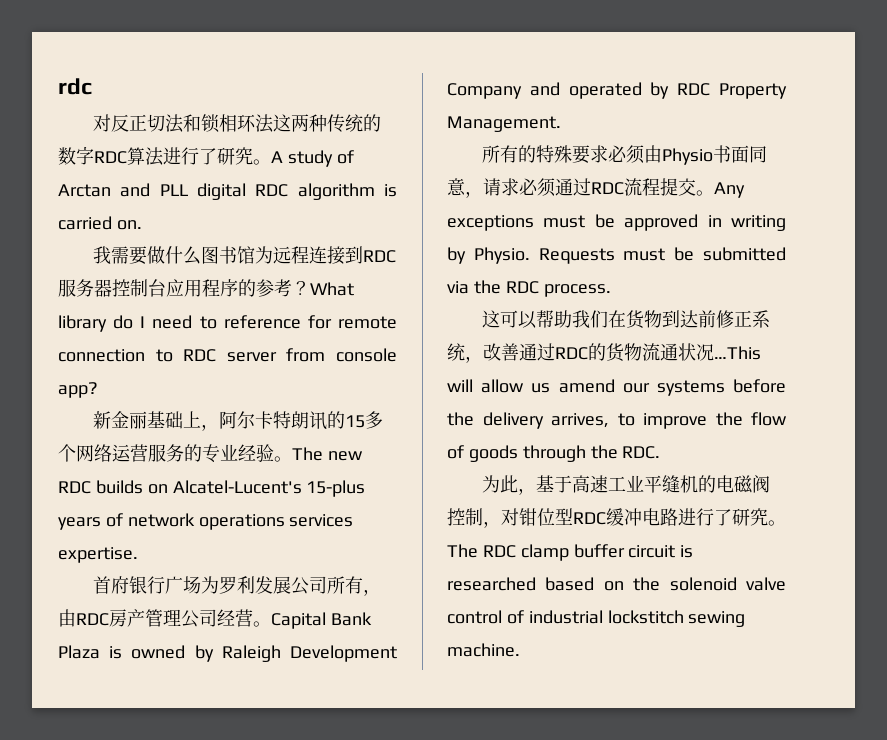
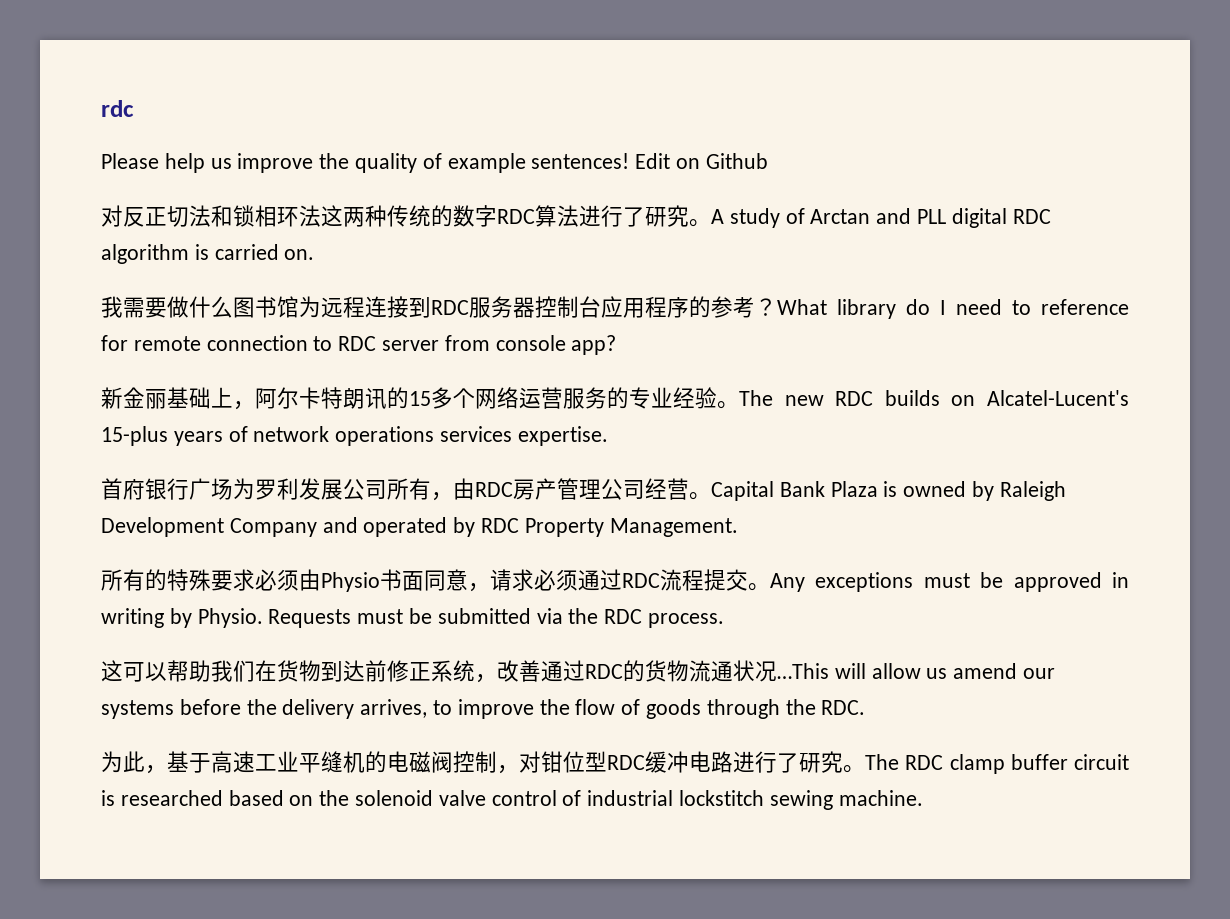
+ Please help us improve the quality of example sentences! Edit on Github

